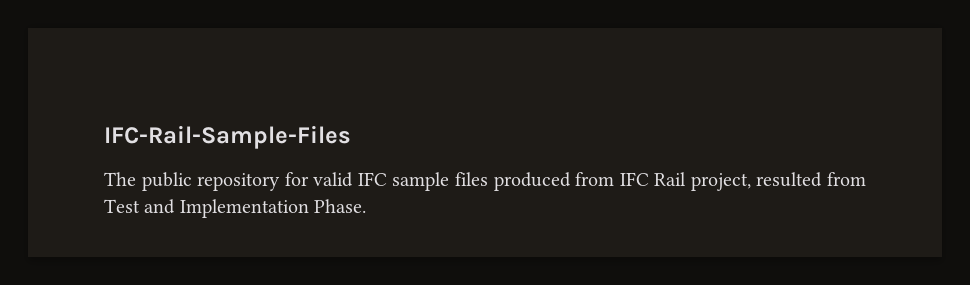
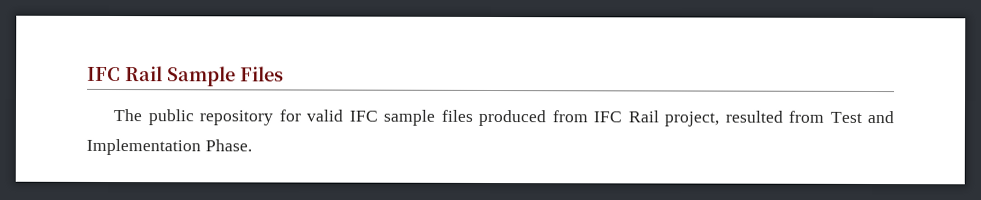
- IFC-Rail-Sample-Files
+ IFC Rail Sample Files

